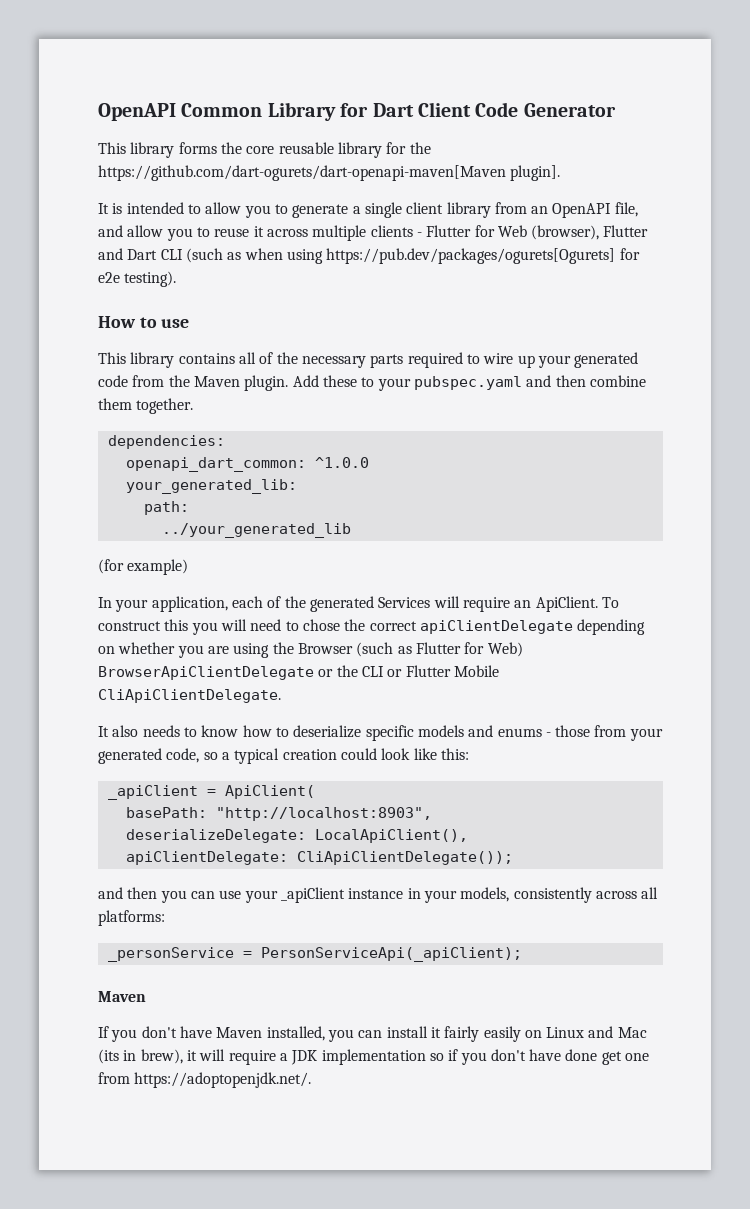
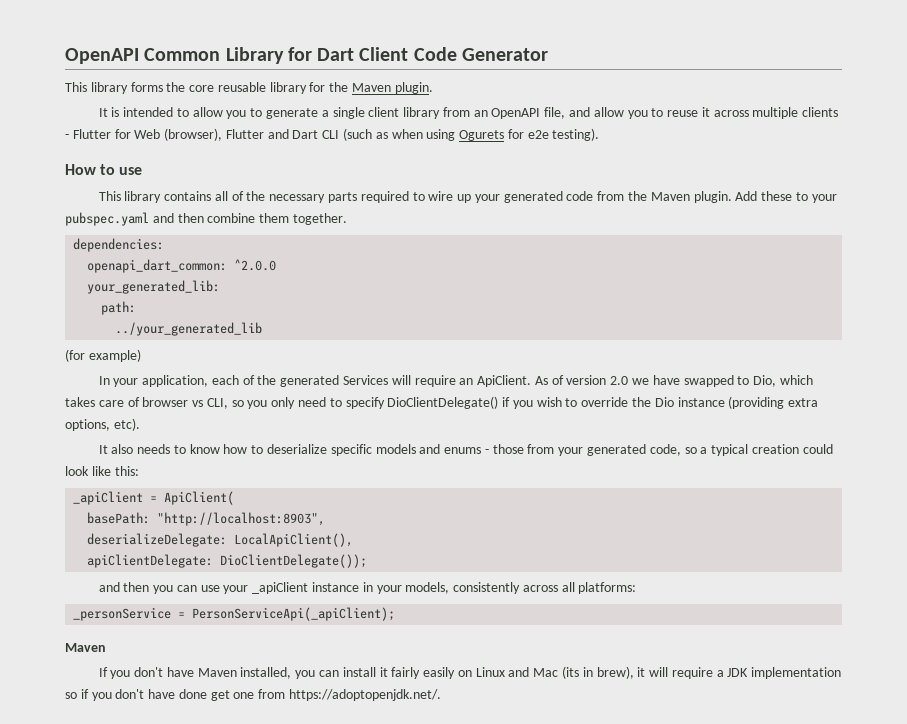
- This library forms the core reusable library for the https://github.com/dart-ogurets/dart-openapi-maven[Maven plugin].
+ This library forms the core reusable library for the Maven plugin.
- It is intended to allow you to generate a single client library from an OpenAPI file, and allow you to reuse it across multiple clients - Flutter for Web (browser), Flutter and Dart CLI (such as when using https://pub.dev/packages/ogurets[Ogurets] for e2e testing).
+ It is intended to allow you to generate a single client library from an OpenAPI file, and allow you to reuse it across multiple clients - Flutter for Web (browser), Flutter and Dart CLI (such as when using Ogurets for e2e testing).
- openapi_dart_common: ^1.0.0
+ openapi_dart_common: ^2.0.0
- To construct this you will need to chose the correct apiClientDelegate depending on whether you are using the Browser (such as Flutter for Web) BrowserApiClientDelegate or the CLI or Flutter Mobile CliApiClientDelegate.
+ As of version 2.0 we have swapped to Dio, which takes care of browser vs CLI, so you only need to specify DioClientDelegate() if you wish to override the Dio instance (providing extra options, etc).
- apiClientDelegate: CliApiClientDelegate());
+ apiClientDelegate: DioClientDelegate());

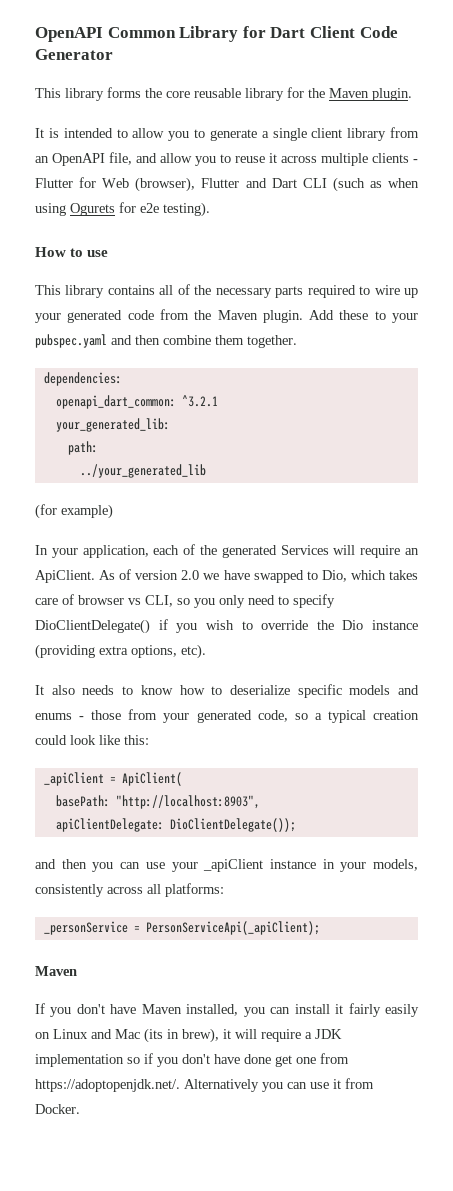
- openapi_dart_common: ^2.0.0
+ openapi_dart_common: ^3.2.1
- deserializeDelegate: LocalApiClient(),
- If you don't have Maven installed, you can install it fairly easily on Linux and Mac (its in brew), it will require a JDK implementation so if you don't have done get one from https://adoptopenjdk.net/.
+ If you don't have Maven installed, you can install it fairly easily on Linux and Mac (its in brew), it will require a JDK implementation so if you don't have done get one from https://adoptopenjdk.net/. Alternatively you can use it from Docker.

